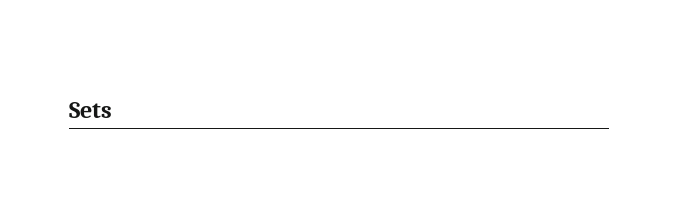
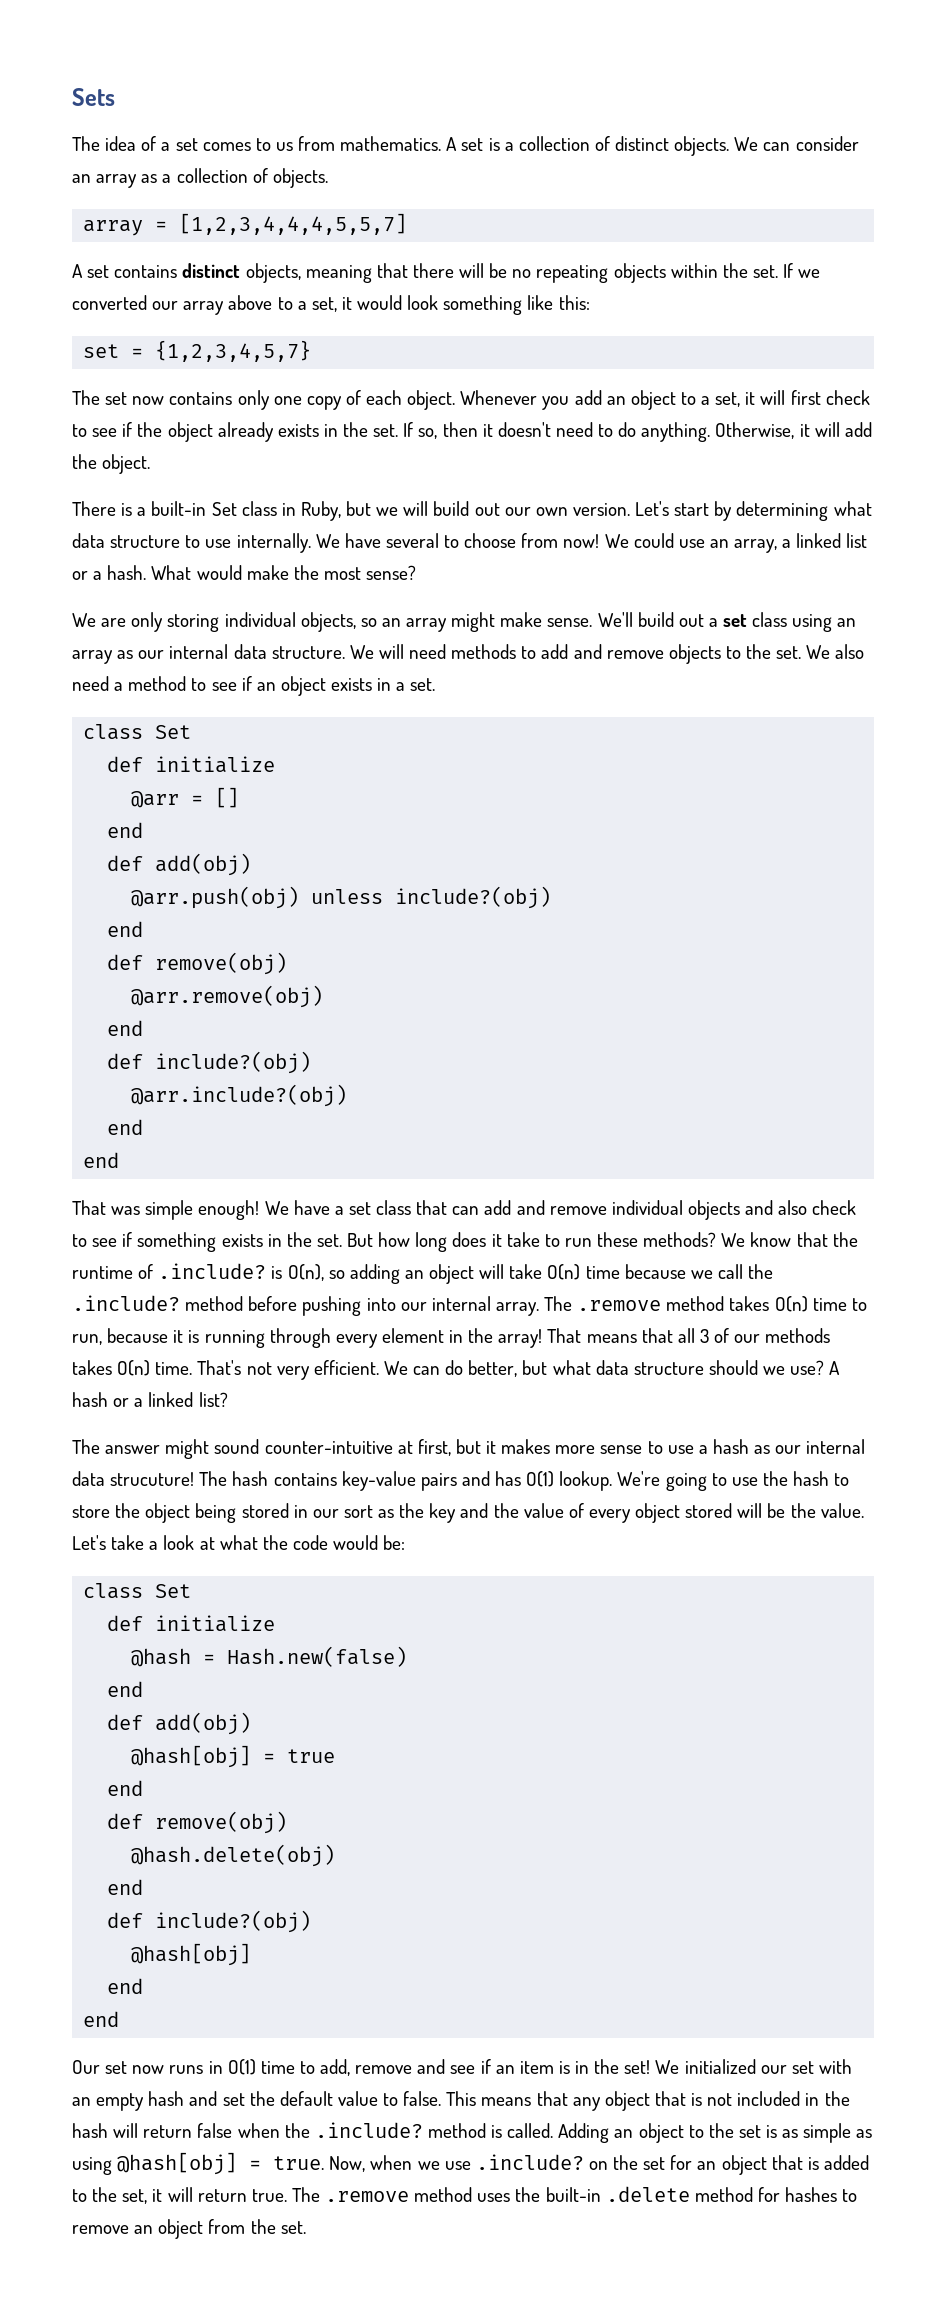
+ The idea of a set comes to us from mathematics. A set is a collection of distinct objects. We can consider an array as a collection of objects.
+ array = [1,2,3,4,4,4,5,5,7]
+ A set contains distinct objects, meaning that there will be no repeating objects within the set. If we converted our array above to a set, it would look something like this:
+ set = {1,2,3,4,5,7}
+ The set now contains only one copy of each object. Whenever you add an object to a set, it will first check to see if the object already exists in the set. If so, then it doesn't need to do anything. Otherwise, it will add the object.
+ There is a built-in Set class in Ruby, but we will build out our own version. Let's start by determining what data structure to use internally. We have several to choose from now! We could use an array, a linked list or a hash. What would make the most sense?
+ We are only storing individual objects, so an array might make sense. We'll build out a set class using an array as our internal data structure. We will need methods to add and remove objects to the set. We also need a method to see if an object exists in a set.
+ class Set
+ def initialize
+ @arr = []
+ end
+ def add(obj)
+ @arr.push(obj) unless include?(obj)
+ end
+ def remove(obj)
+ @arr.remove(obj)
+ end
+ def include?(obj)
+ @arr.include?(obj)
+ end
+ end
+ That was simple enough! We have a set class that can add and remove individual objects and also check to see if something exists in the set. But how long does it take to run these methods? We know that the runtime of .include? is O(n), so adding an object will take O(n) time because we call the .include? method before pushing into our internal array. The .remove method takes O(n) time to run, because it is running through every element in the array! That means that all 3 of our methods takes O(n) time. That's not very efficient. We can do better, but what data structure should we use? A hash or a linked list?
+ The answer might sound counter-intuitive at first, but it makes more sense to use a hash as our internal data strucuture! The hash contains key-value pairs and has O(1) lookup. We're going to use the hash to store the object being stored in our sort as the key and the value of every object stored will be the value. Let's take a look at what the code would be:
+ class Set
+ def initialize
+ @hash = Hash.new(false)
+ end
+ def add(obj)
+ @hash[obj] = true
+ end
+ def remove(obj)
+ @hash.delete(obj)
+ end
+ def include?(obj)
+ @hash[obj]
+ end
+ end
+ Our set now runs in O(1) time to add, remove and see if an item is in the set! We initialized our set with an empty hash and set the default value to false. This means that any object that is not included in the hash will return false when the .include? method is called. Adding an object to the set is as simple as using @hash[obj] = true. Now, when we use .include? on the set for an object that is added to the set, it will return true. The .remove method uses the built-in .delete method for hashes to remove an object from the set.

